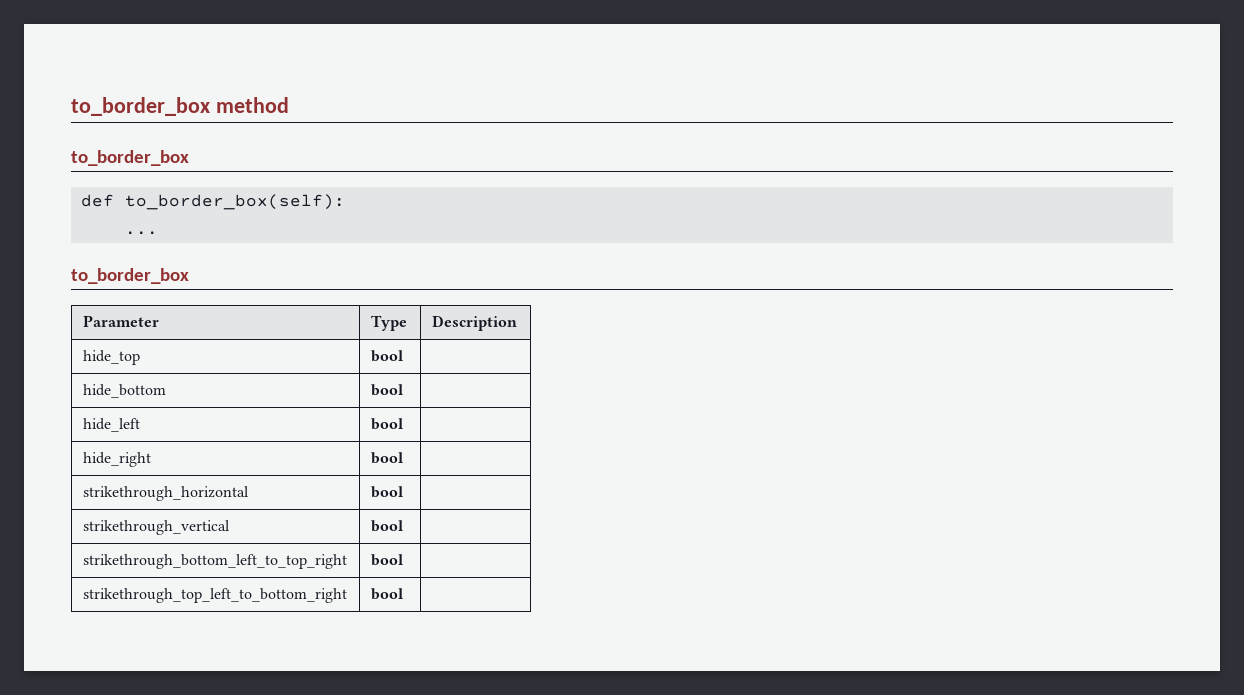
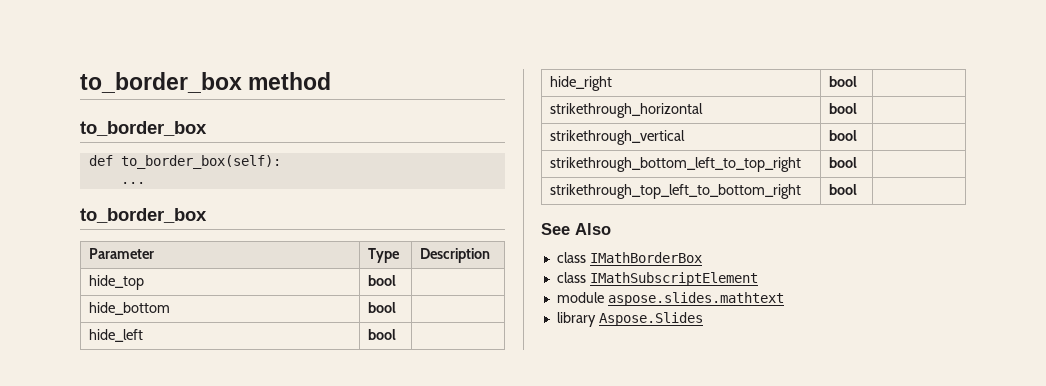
+ See Also
+ class IMathBorderBox
+ class IMathSubscriptElement
+ module aspose.slides.mathtext
+ library Aspose.Slides

